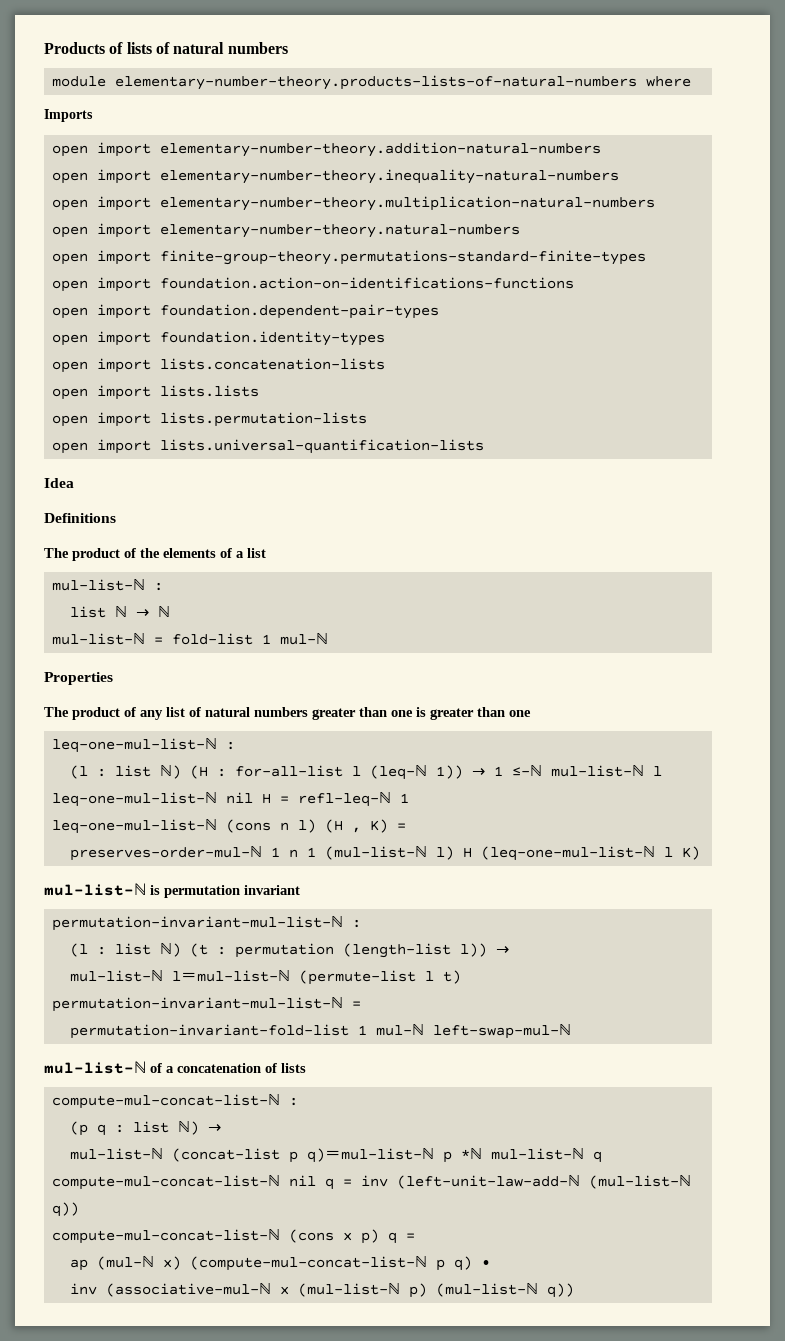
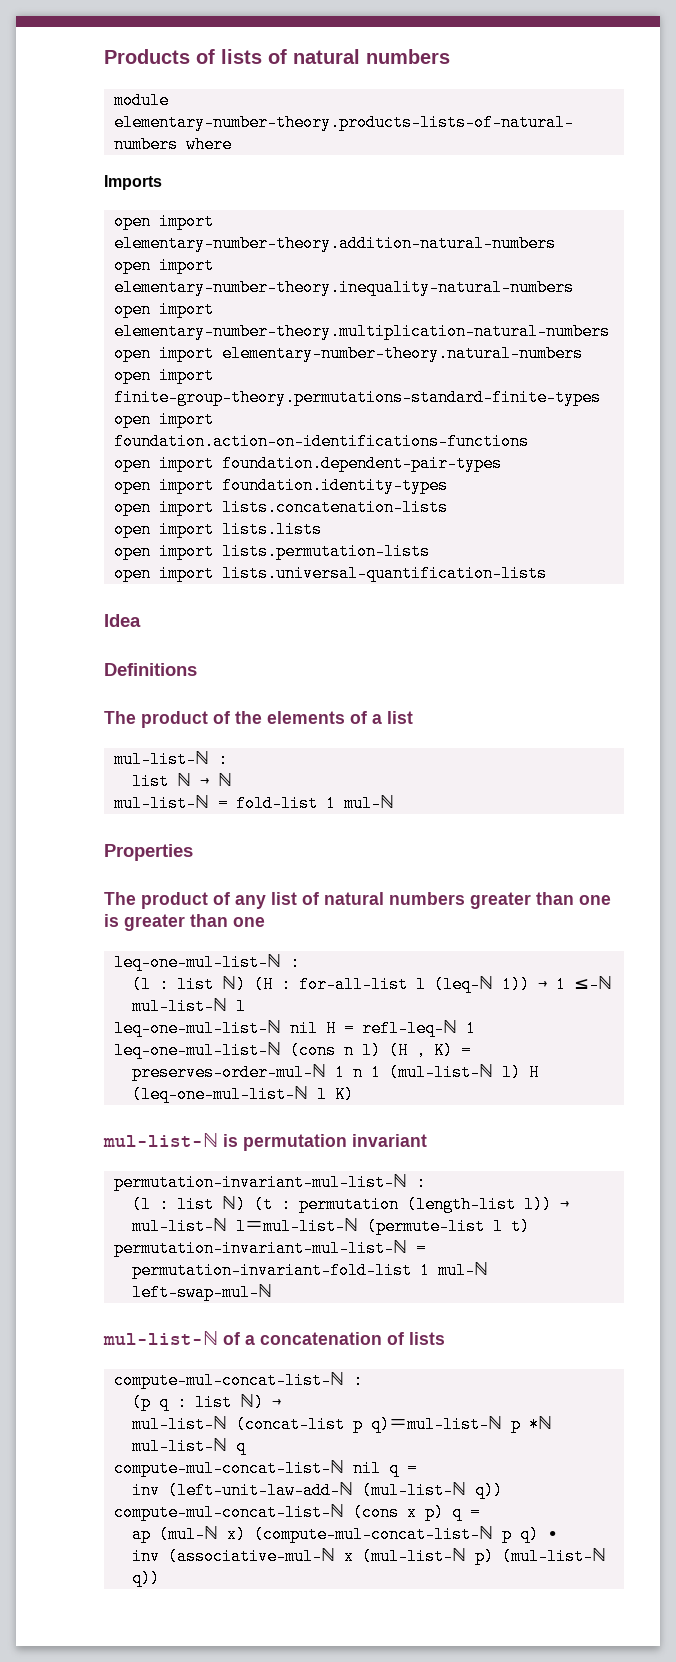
- compute-mul-concat-list-ℕ nil q = inv (left-unit-law-add-ℕ (mul-list-ℕ q))
+ compute-mul-concat-list-ℕ nil q =
+ inv (left-unit-law-add-ℕ (mul-list-ℕ q))

